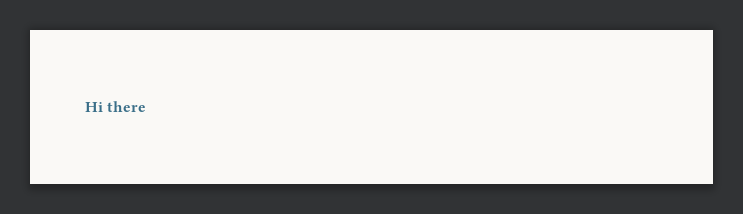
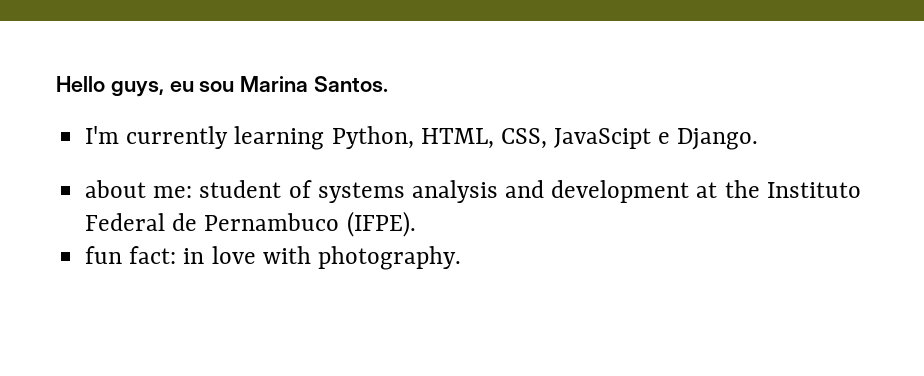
- Hi there
+ Hello guys, eu sou Marina Santos.
+ I'm currently learning Python, HTML, CSS, JavaScipt e Django.
+ about me: student of systems analysis and development at the Instituto Federal de Pernambuco (IFPE).
+ fun fact: in love with photography.

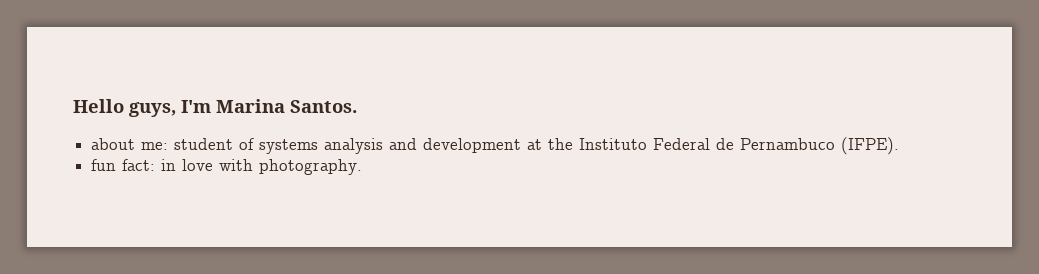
- Hello guys, eu sou Marina Santos.
+ Hello guys, I'm Marina Santos.
- I'm currently learning Python, HTML, CSS, JavaScipt e Django.

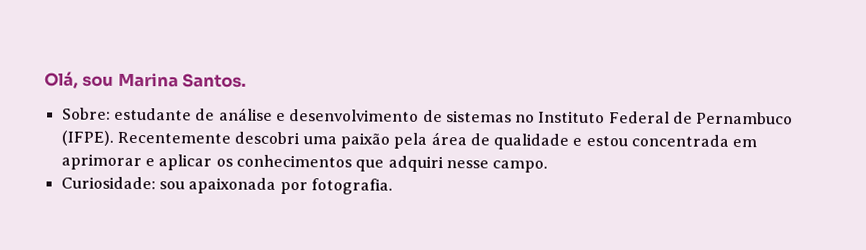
- Hello guys, I'm Marina Santos.
+ Olá, sou Marina Santos.
- about me: student of systems analysis and development at the Instituto Federal de Pernambuco (IFPE).
- fun fact: in love with photography.
+ Sobre: estudante de análise e desenvolvimento de sistemas no Instituto Federal de Pernambuco (IFPE). Recentemente descobri uma paixão pela área de qualidade e estou concentrada em aprimorar e aplicar os conhecimentos que adquiri nesse campo.
+ Curiosidade: sou apaixonada por fotografia.

